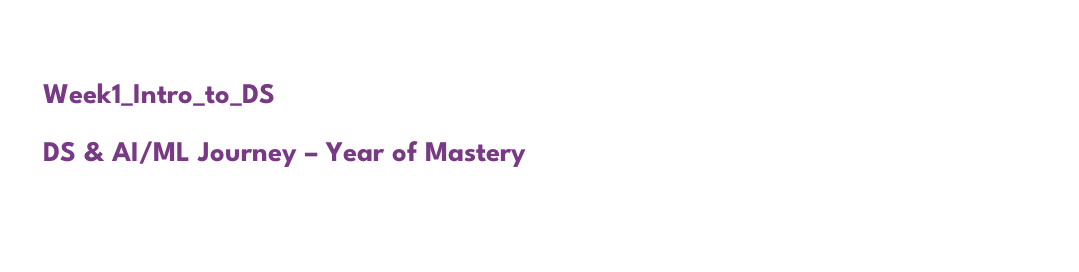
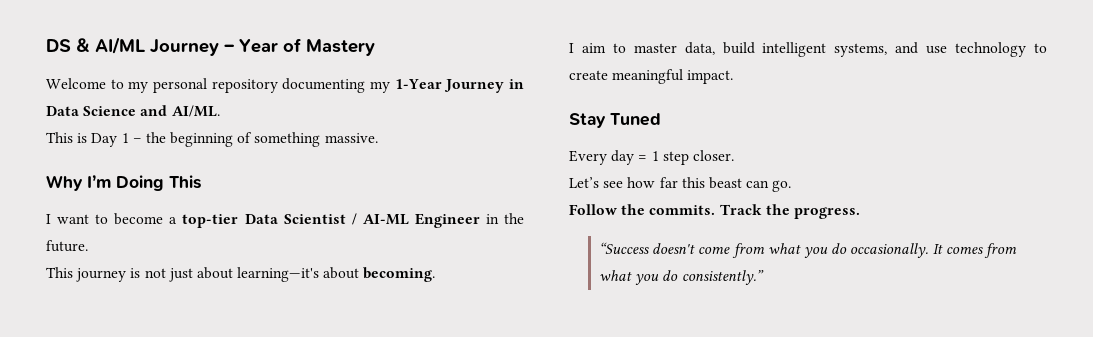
- Week1_Intro_to_DS
+ Welcome to my personal repository documenting my 1-Year Journey in Data Science and AI/ML.
+ This is Day 1 – the beginning of something massive.
+ Why I’m Doing This
+ I want to become a top-tier Data Scientist / AI-ML Engineer in the future.
+ This journey is not just about learning—it's about becoming.
+ I aim to master data, build intelligent systems, and use technology to create meaningful impact.
+ Stay Tuned
+ Every day = 1 step closer.
+ Let’s see how far this beast can go.
+ Follow the commits. Track the progress.
+ “Success doesn't come from what you do occasionally. It comes from what you do consistently.”

